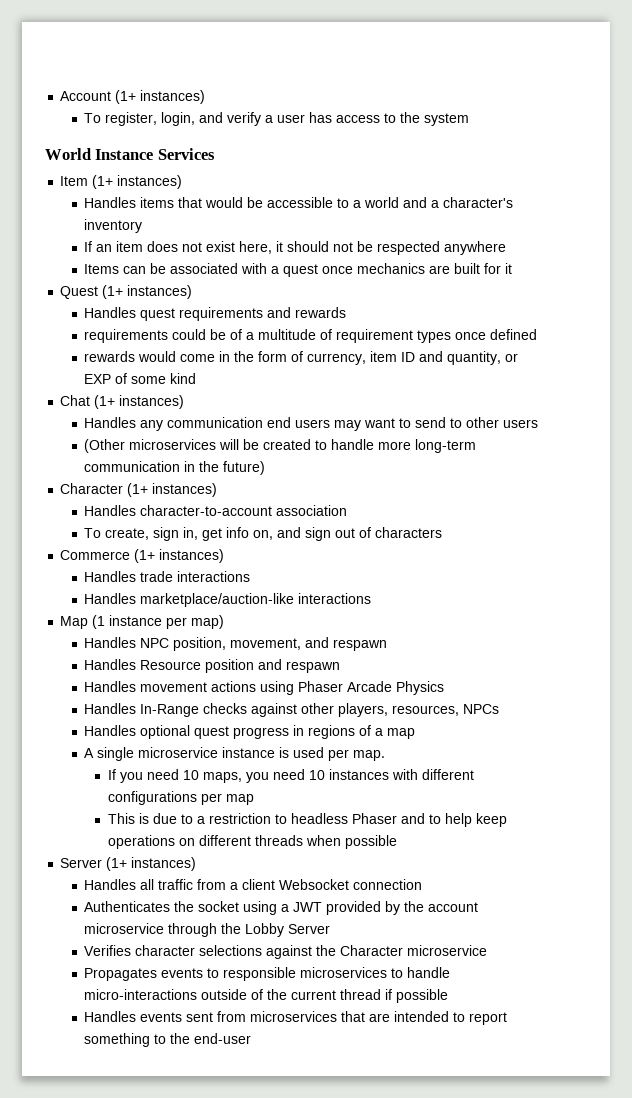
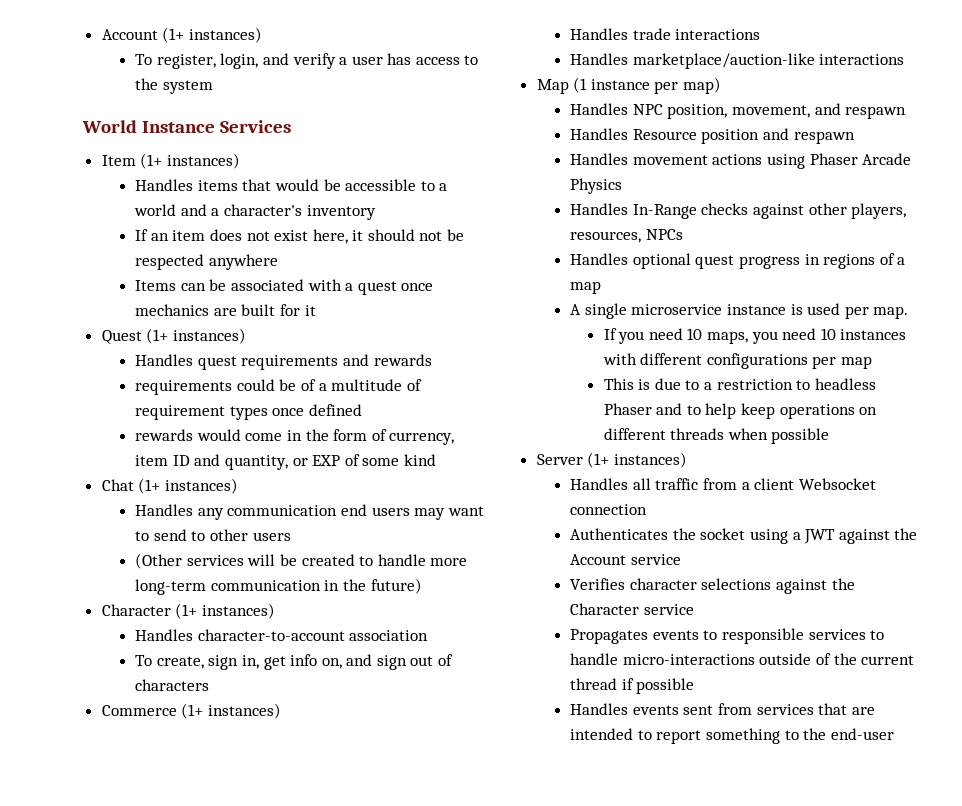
- (Other microservices will be created to handle more long-term communication in the future)
+ (Other services will be created to handle more long-term communication in the future)
- Authenticates the socket using a JWT provided by the account microservice through the Lobby Server
+ Authenticates the socket using a JWT against the Account service
- Verifies character selections against the Character microservice
+ Verifies character selections against the Character service
- Propagates events to responsible microservices to handle micro-interactions outside of the current thread if possible
+ Propagates events to responsible services to handle micro-interactions outside of the current thread if possible
- Handles events sent from microservices that are intended to report something to the end-user
+ Handles events sent from services that are intended to report something to the end-user

